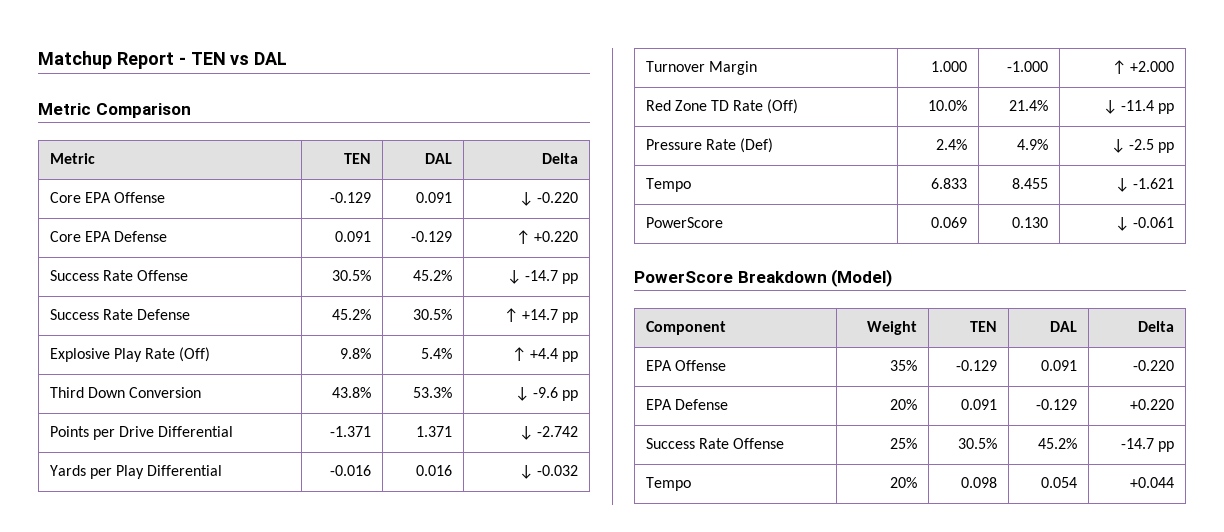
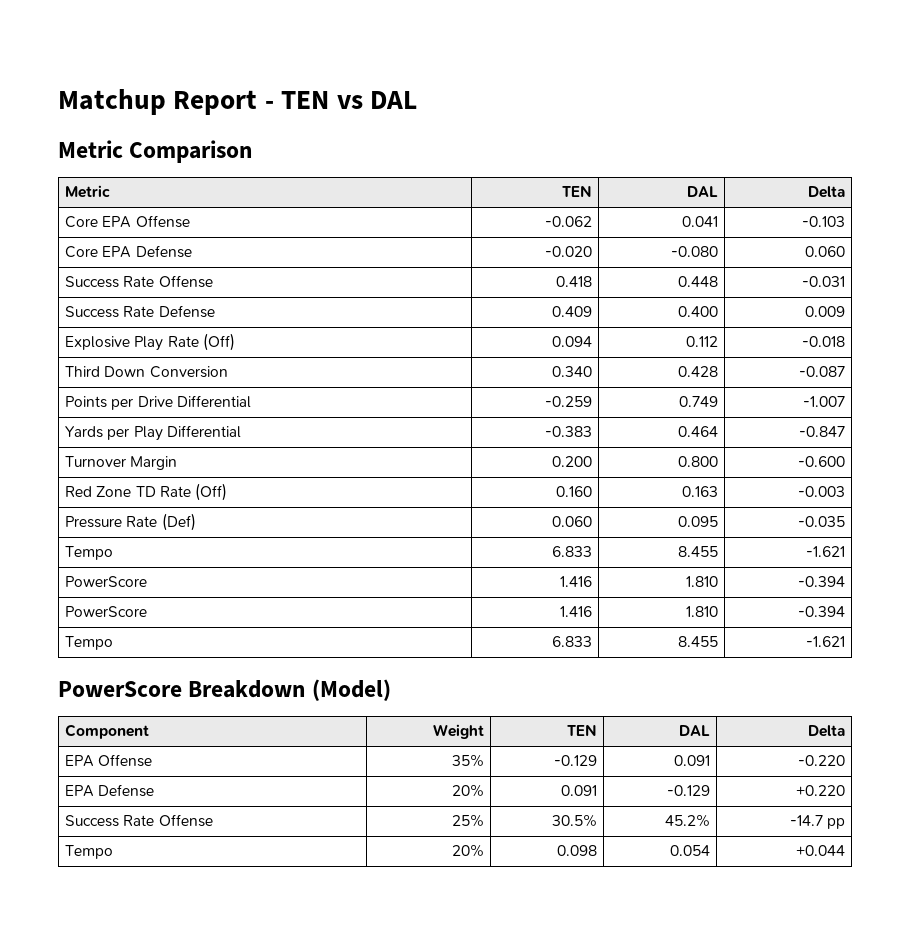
- Core EPA Offense | -0.129 | 0.091 | ↓ -0.220
+ Core EPA Offense | -0.062 | 0.041 | -0.103
- Core EPA Defense | 0.091 | -0.129 | ↑ +0.220
- Success Rate Offense | 30.5% | 45.2% | ↓ -14.7 pp
- Success Rate Defense | 45.2% | 30.5% | ↑ +14.7 pp
- Explosive Play Rate (Off) | 9.8% | 5.4% | ↑ +4.4 pp
- Third Down Conversion | 43.8% | 53.3% | ↓ -9.6 pp
+ Core EPA Defense | -0.020 | -0.080 | 0.060
+ Success Rate Offense | 0.418 | 0.448 | -0.031
+ Success Rate Defense | 0.409 | 0.400 | 0.009
+ Explosive Play Rate (Off) | 0.094 | 0.112 | -0.018
+ Third Down Conversion | 0.340 | 0.428 | -0.087
- Points per Drive Differential | -1.371 | 1.371 | ↓ -2.742
+ Points per Drive Differential | -0.259 | 0.749 | -1.007
- Yards per Play Differential | -0.016 | 0.016 | ↓ -0.032
- Turnover Margin | 1.000 | -1.000 | ↑ +2.000
+ Yards per Play Differential | -0.383 | 0.464 | -0.847
+ Turnover Margin | 0.200 | 0.800 | -0.600
- Red Zone TD Rate (Off) | 10.0% | 21.4% | ↓ -11.4 pp
- Pressure Rate (Def) | 2.4% | 4.9% | ↓ -2.5 pp
- Tempo | 6.833 | 8.455 | ↓ -1.621
- PowerScore | 0.069 | 0.130 | ↓ -0.061
+ Red Zone TD Rate (Off) | 0.160 | 0.163 | -0.003
+ Pressure Rate (Def) | 0.060 | 0.095 | -0.035
+ Tempo | 6.833 | 8.455 | -1.621
+ PowerScore | 1.416 | 1.810 | -0.394
+ PowerScore | 1.416 | 1.810 | -0.394
+ Tempo | 6.833 | 8.455 | -1.621

